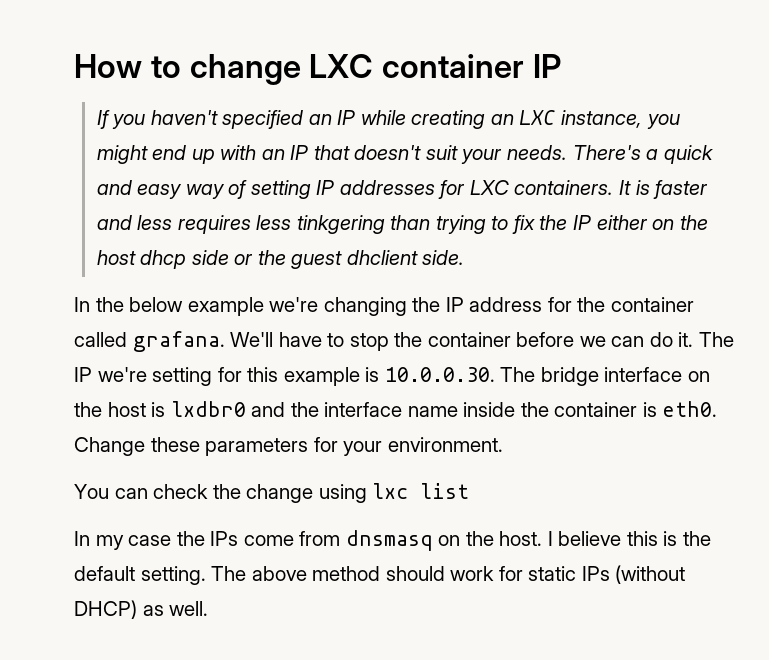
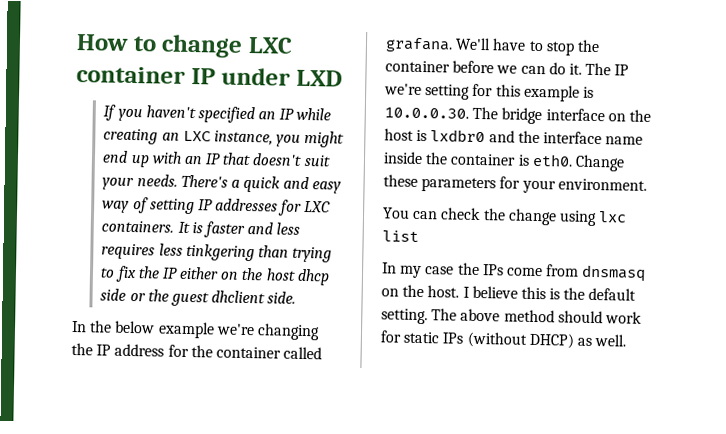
- How to change LXC container IP
+ How to change LXC container IP under LXD

